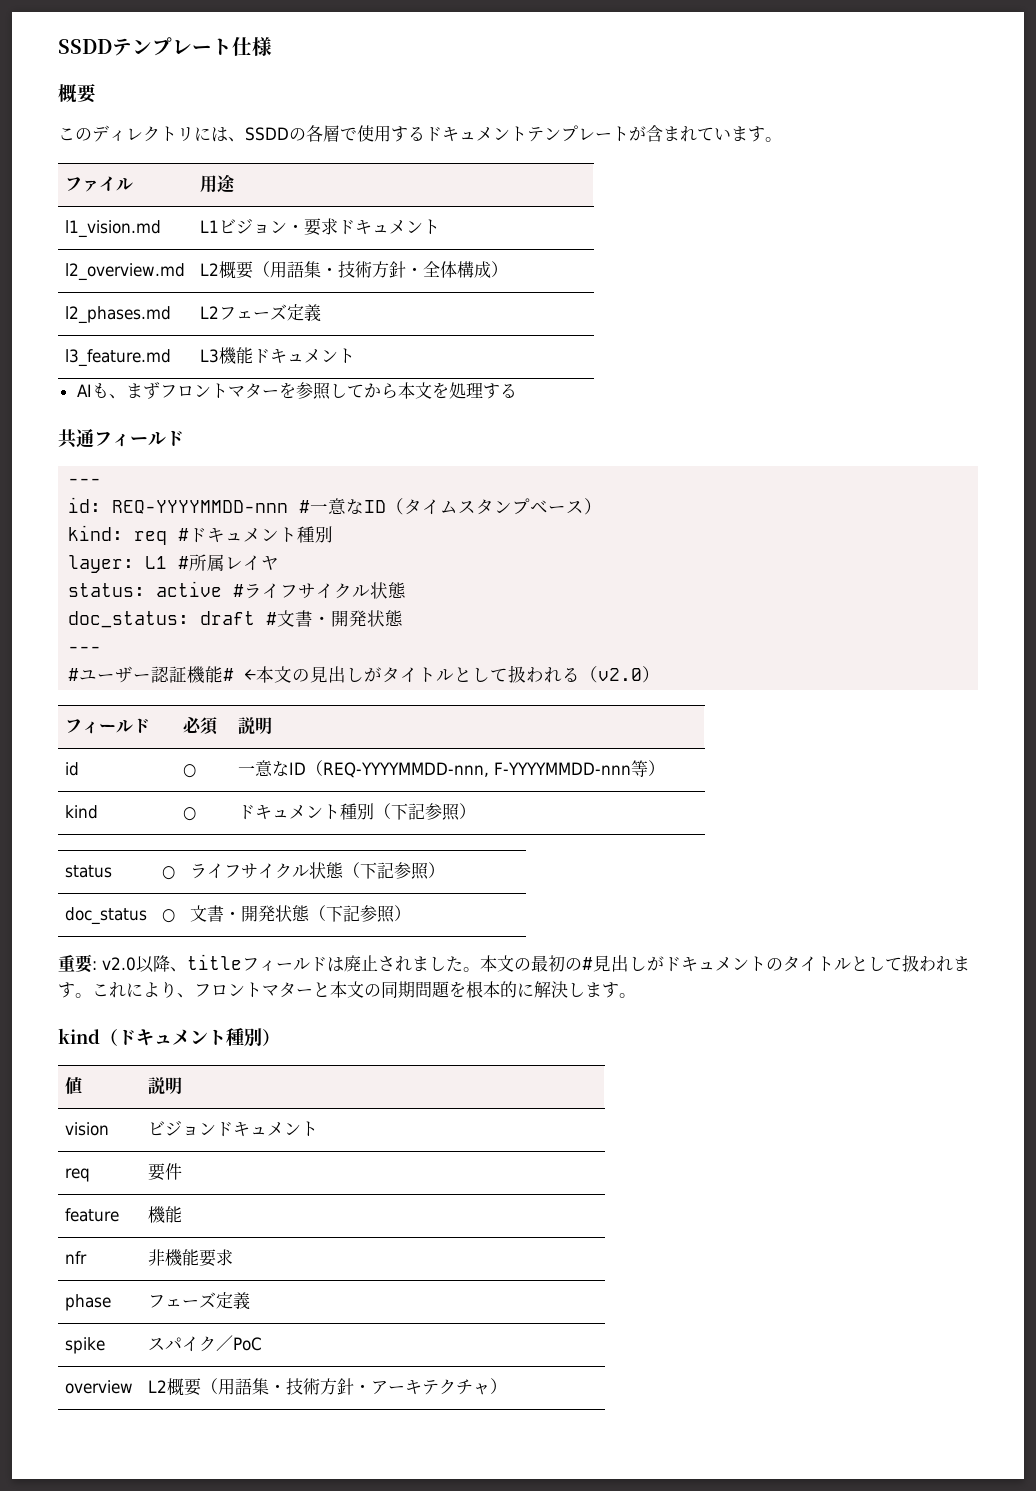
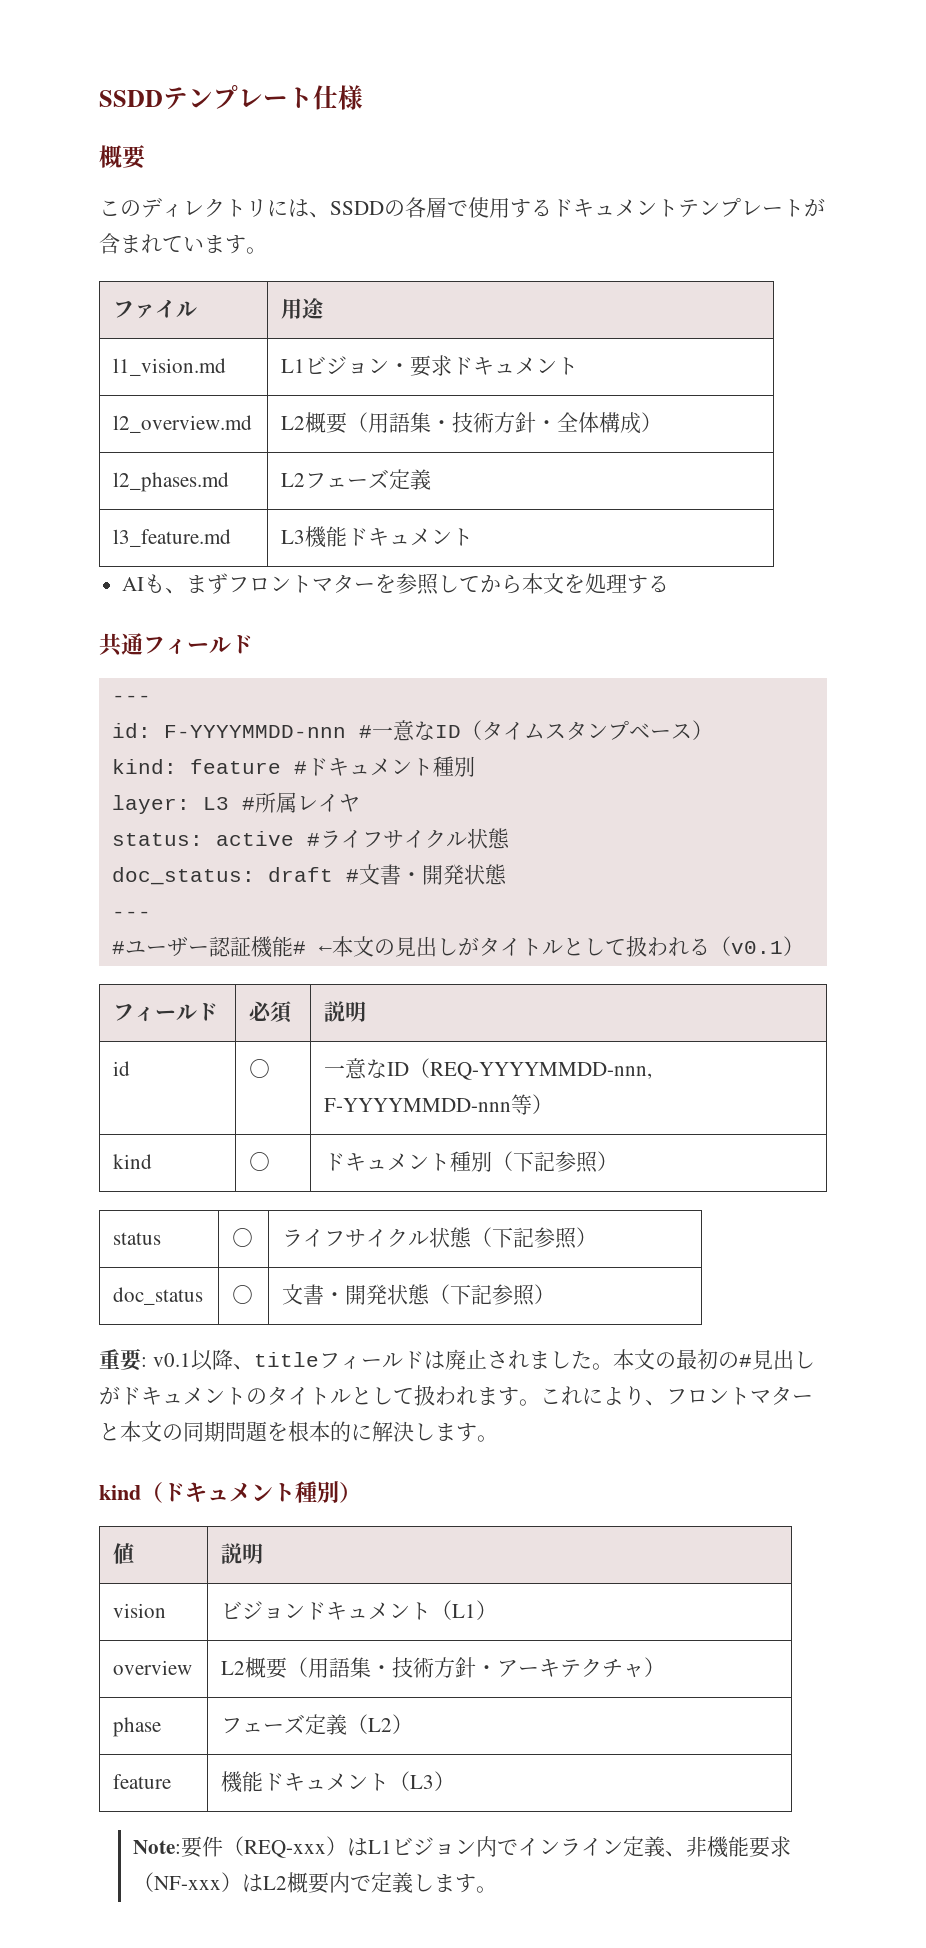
- id: REQ-YYYYMMDD-nnn #一意なID（タイムスタンプベース）
+ id: F-YYYYMMDD-nnn #一意なID（タイムスタンプベース）
- kind: req #ドキュメント種別
+ kind: feature #ドキュメント種別
- layer: L1 #所属レイヤ
+ layer: L3 #所属レイヤ
- #ユーザー認証機能# ←本文の見出しがタイトルとして扱われる（v2.0）
+ #ユーザー認証機能# ←本文の見出しがタイトルとして扱われる（v0.1）
- 重要: v2.0以降、titleフィールドは廃止されました。
+ 重要: v0.1以降、titleフィールドは廃止されました。
- vision | ビジョンドキュメント
- req | 要件
- feature | 機能
- nfr | 非機能要求
- phase | フェーズ定義
- spike | スパイク／PoC
+ vision | ビジョンドキュメント（L1）
+ phase | フェーズ定義（L2）
+ feature | 機能ドキュメント（L3）
+ Note:要件（REQ-xxx）はL1ビジョン内でインライン定義、非機能要求（NF-xxx）はL2概要内で定義します。

